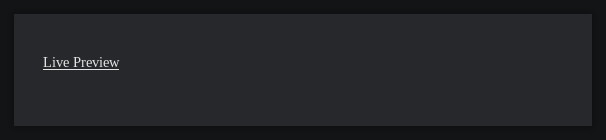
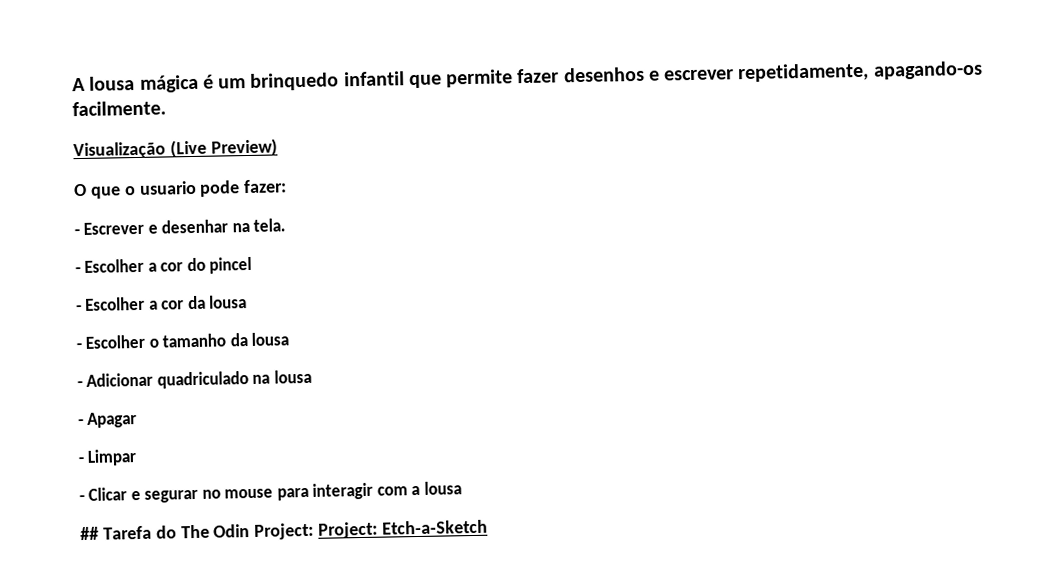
- Live Preview
+ A lousa mágica é um brinquedo infantil que permite fazer desenhos e escrever repetidamente, apagando-os facilmente.
+ Visualização (Live Preview)
+ O que o usuario pode fazer:
+ - Escrever e desenhar na tela.
+ - Escolher a cor do pincel
+ - Escolher a cor da lousa
+ - Escolher o tamanho da lousa
+ - Adicionar quadriculado na lousa
+ - Apagar
+ - Limpar
+ - Clicar e segurar no mouse para interagir com a lousa
+ ## Tarefa do The Odin Project: Project: Etch-a-Sketch

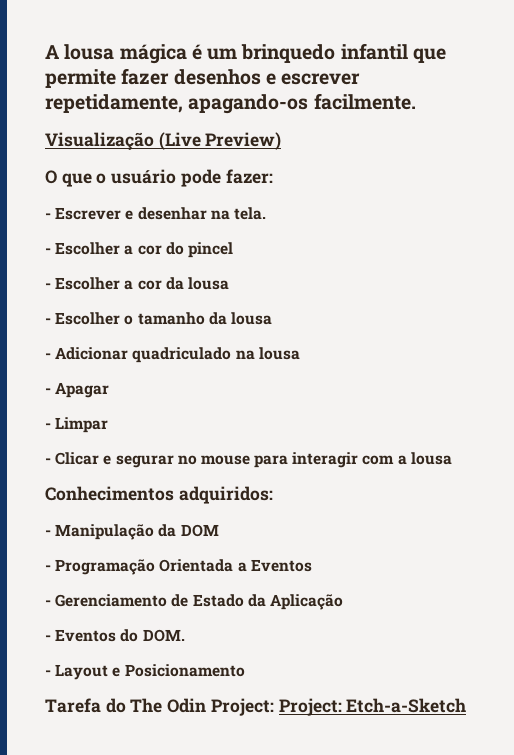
- O que o usuario pode fazer:
+ O que o usuário pode fazer:
- ## Tarefa do The Odin Project: Project: Etch-a-Sketch
+ Conhecimentos adquiridos:
+ - Manipulação da DOM
+ - Programação Orientada a Eventos
+ - Gerenciamento de Estado da Aplicação
+ - Eventos do DOM.
+ - Layout e Posicionamento
+ Tarefa do The Odin Project: Project: Etch-a-Sketch

